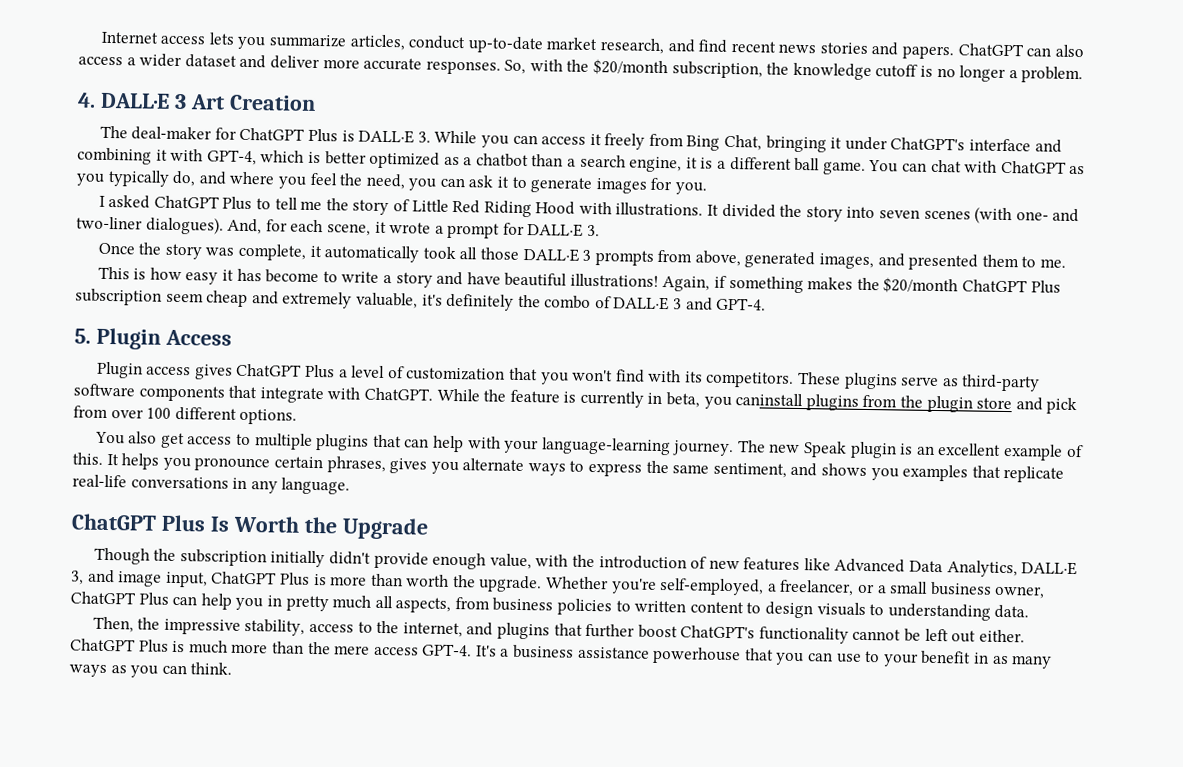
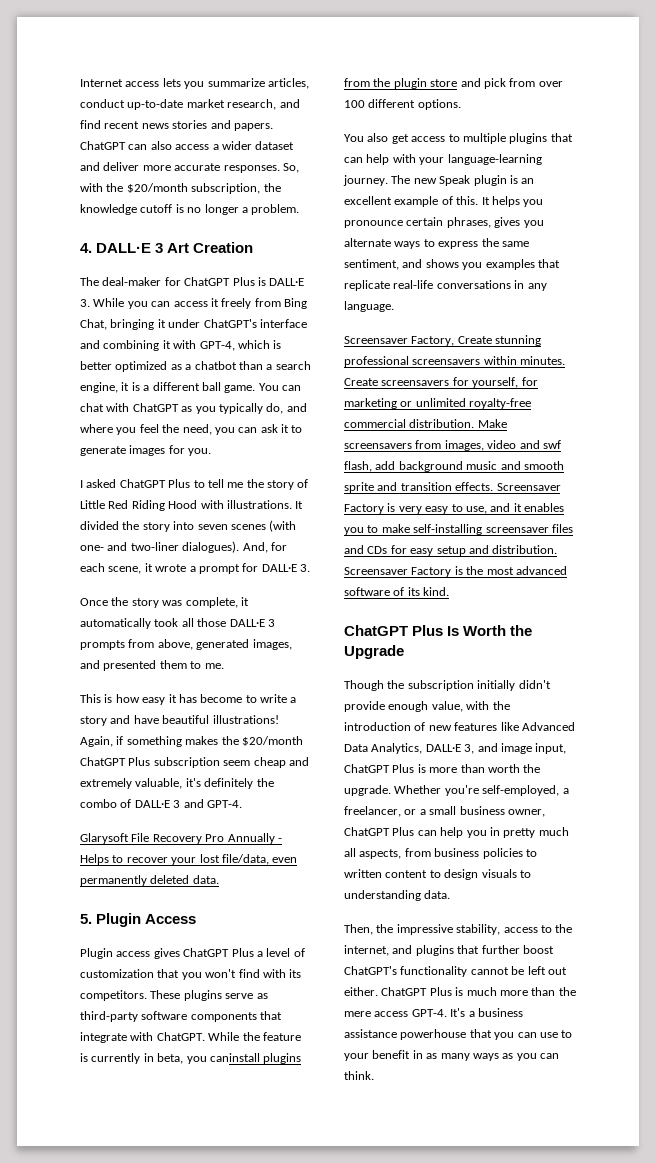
+ Glarysoft File Recovery Pro Annually - Helps to recover your lost file/data, even permanently deleted data.
+ Screensaver Factory, Create stunning professional screensavers within minutes. Create screensavers for yourself, for marketing or unlimited royalty-free commercial distribution. Make screensavers from images, video and swf flash, add background music and smooth sprite and transition effects. Screensaver Factory is very easy to use, and it enables you to make self-installing screensaver files and CDs for easy setup and distribution. Screensaver Factory is the most advanced software of its kind.

